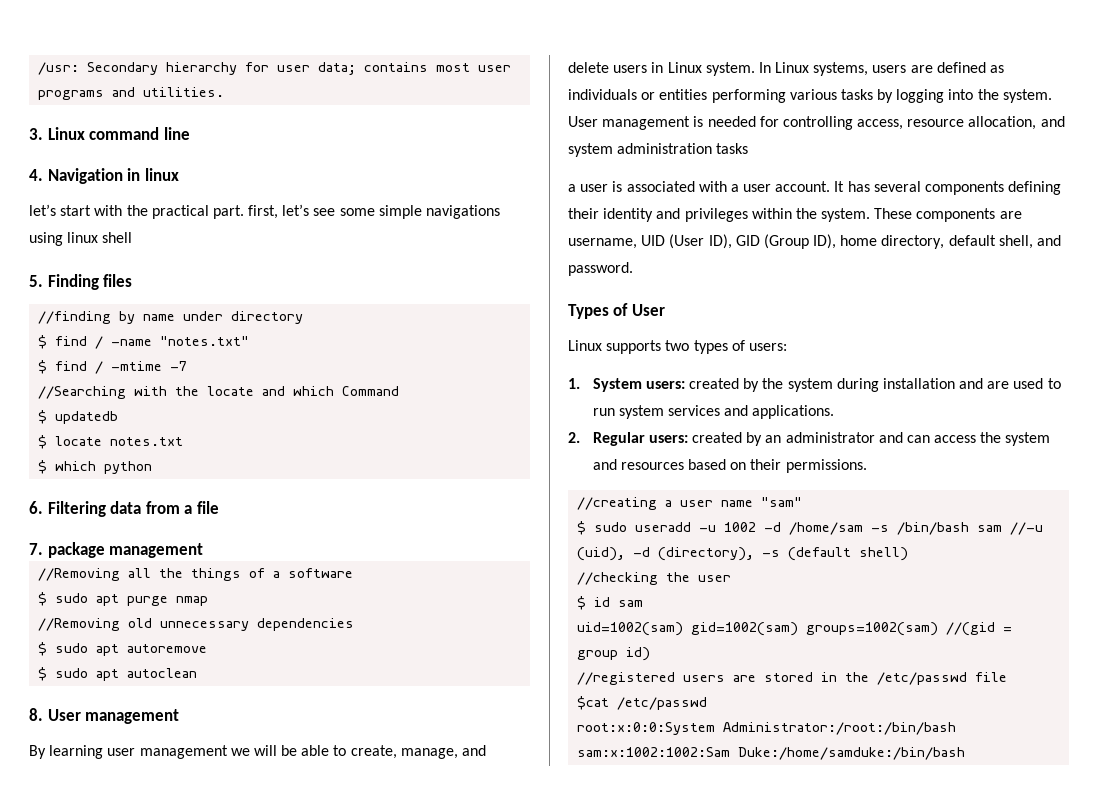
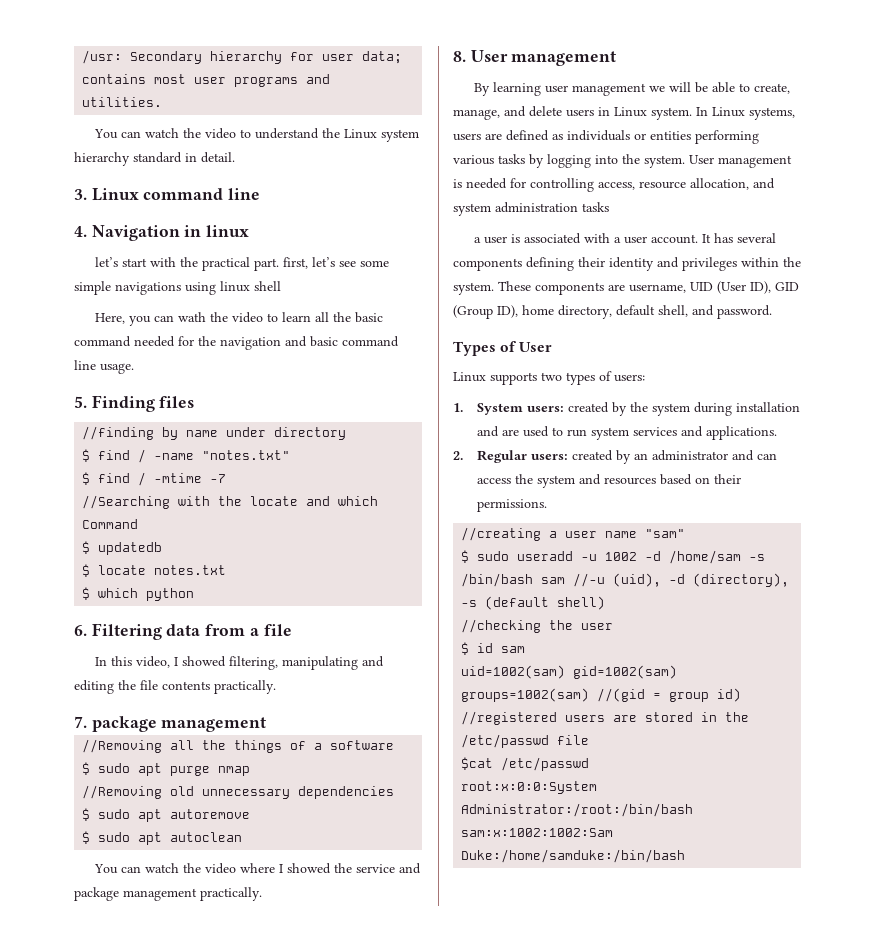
+ You can watch the video to understand the Linux system hierarchy standard in detail.
+ Here, you can wath the video to learn all the basic command needed for the navigation and basic command line usage.
+ In this video, I showed filtering, manipulating and editing the file contents practically.
+ You can watch the video where I showed the service and package management practically.

